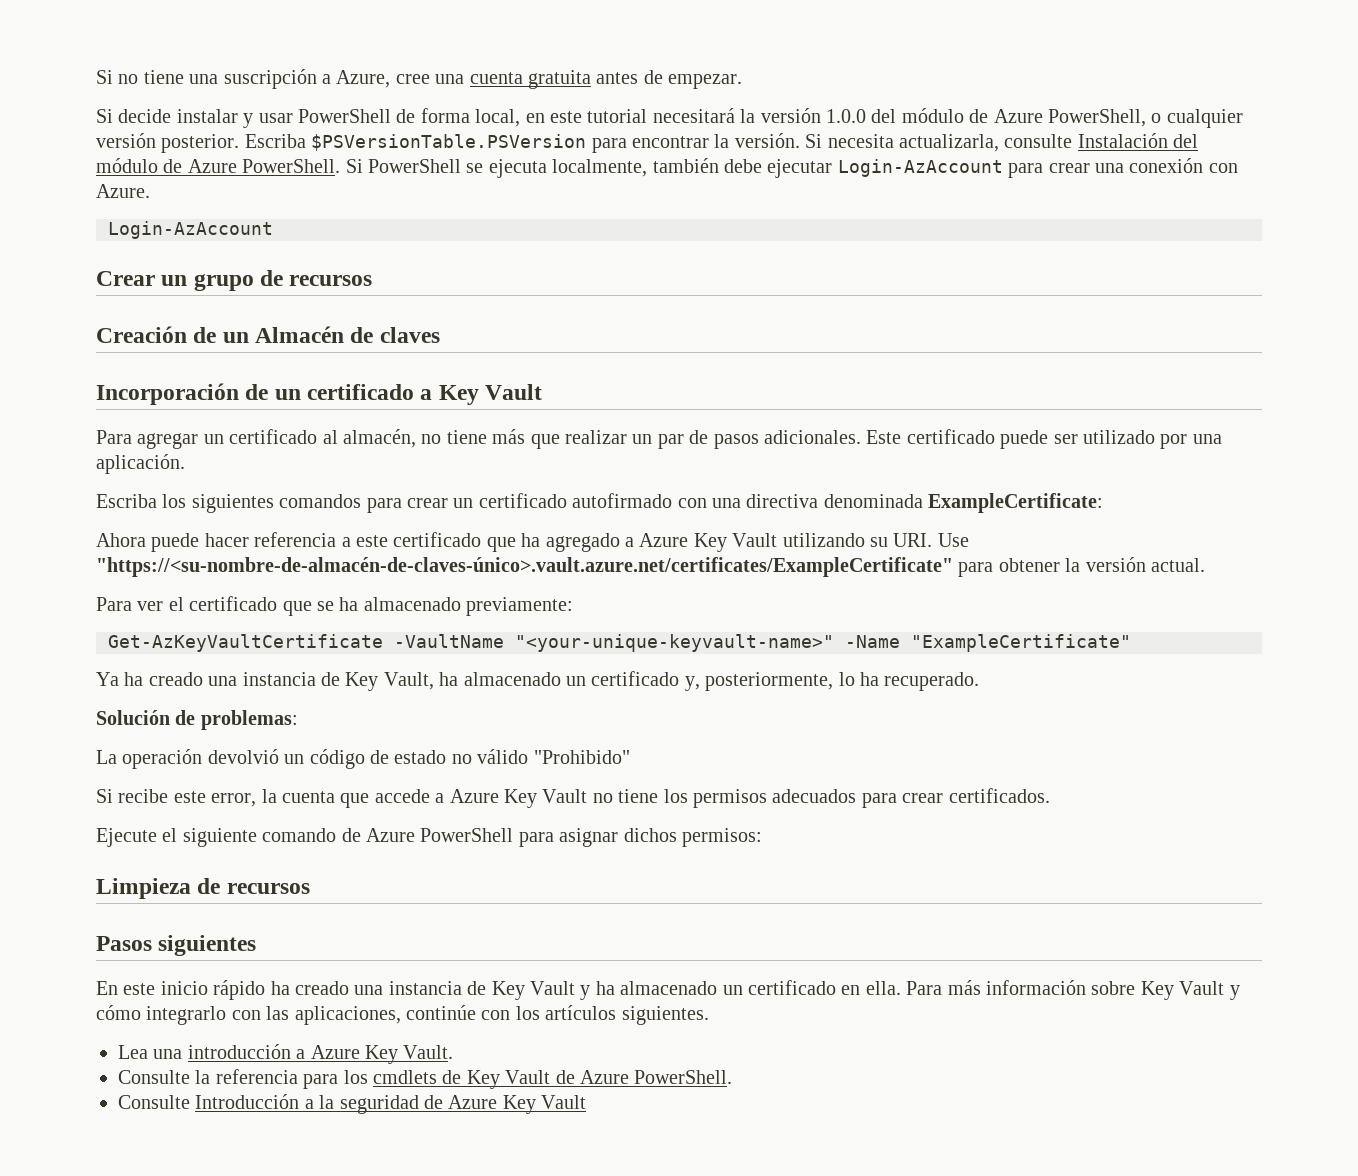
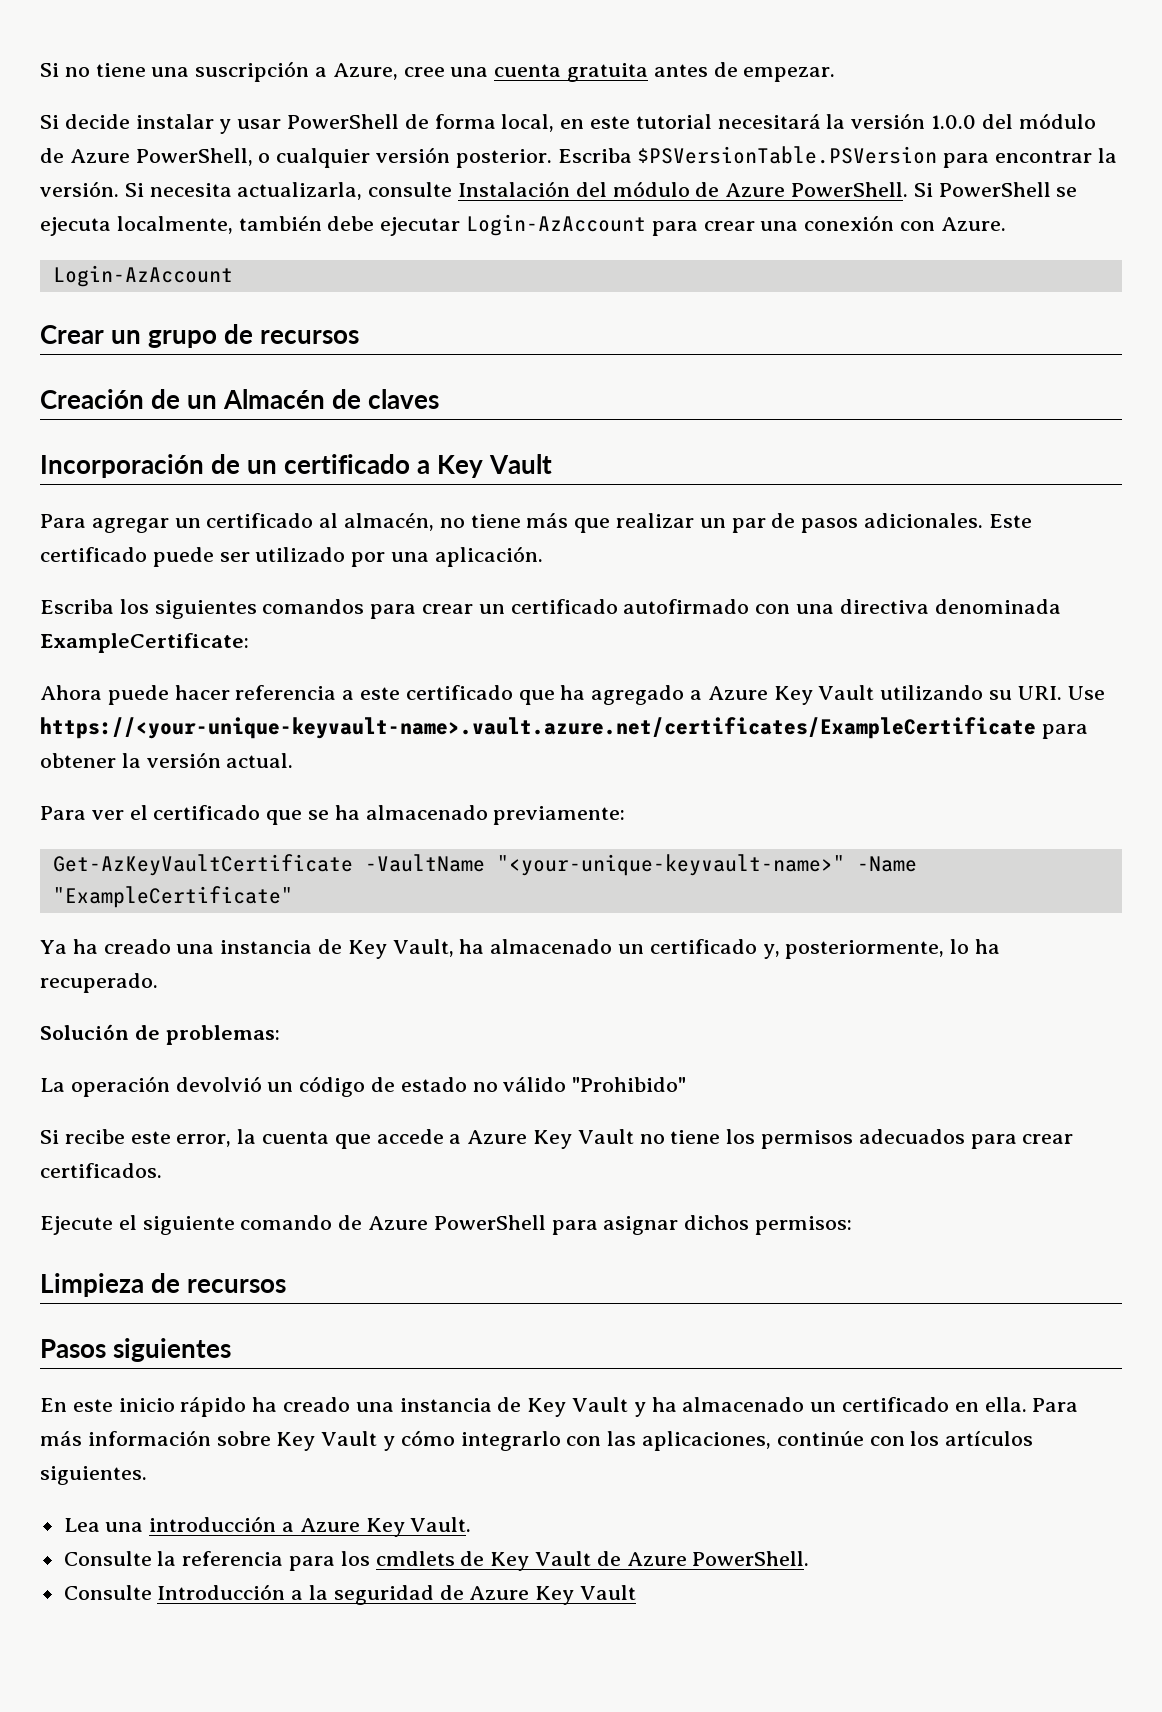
- Ahora puede hacer referencia a este certificado que ha agregado a Azure Key Vault utilizando su URI. Use "https://<su-nombre-de-almacén-de-claves-único>.vault.azure.net/certificates/ExampleCertificate" para obtener la versión actual.
+ Ahora puede hacer referencia a este certificado que ha agregado a Azure Key Vault utilizando su URI. Use https://<your-unique-keyvault-name>.vault.azure.net/certificates/ExampleCertificate para obtener la versión actual.

